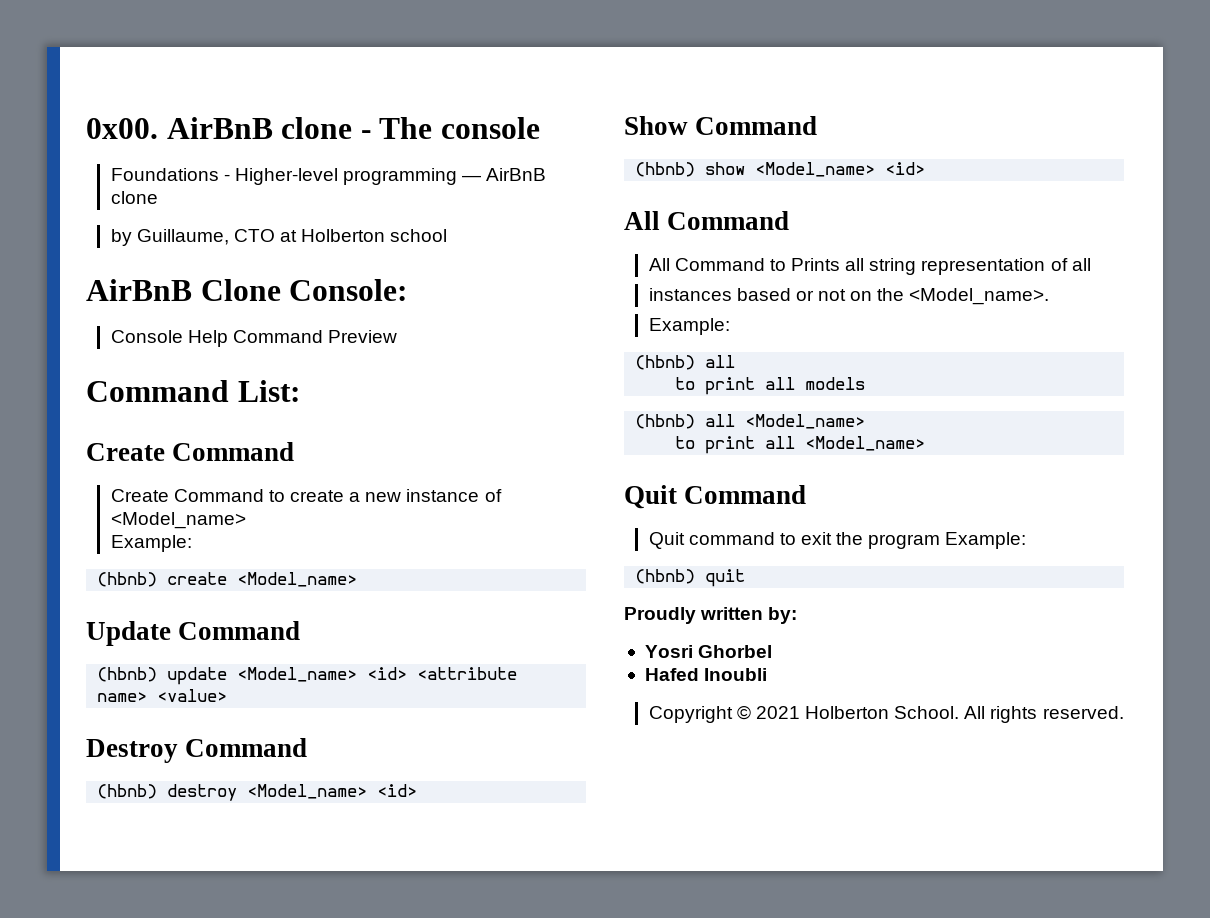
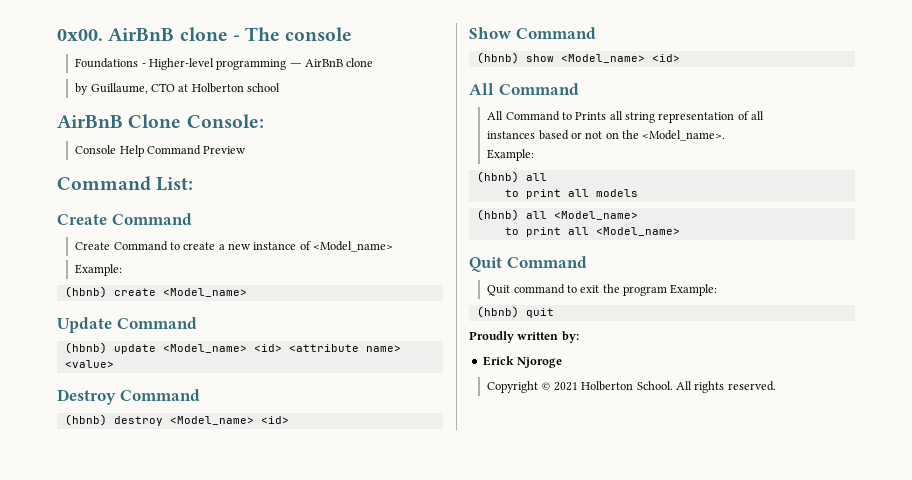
- Yosri Ghorbel
- Hafed Inoubli
+ Erick Njoroge

